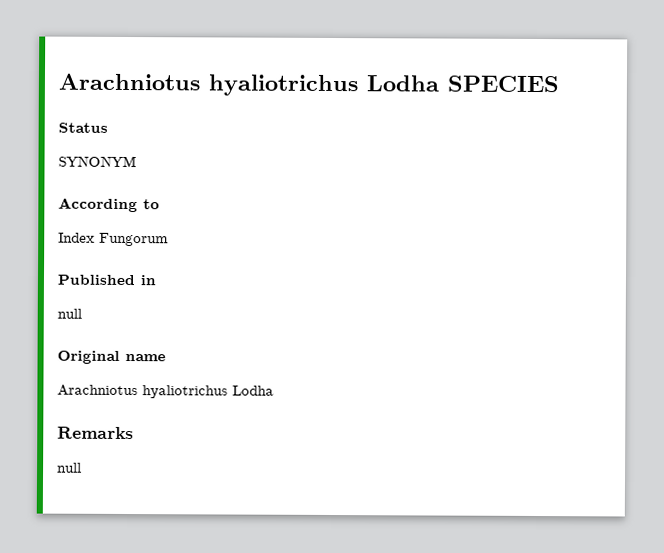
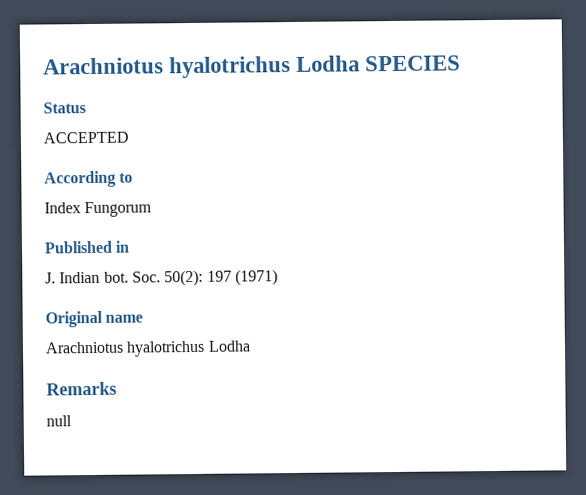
- Arachniotus hyaliotrichus Lodha SPECIES
+ Arachniotus hyalotrichus Lodha SPECIES
- SYNONYM
+ ACCEPTED
  Published in
- null
+ J. Indian bot. Soc. 50(2): 197 (1971)
  Original name
- Arachniotus hyaliotrichus Lodha
+ Arachniotus hyalotrichus Lodha

